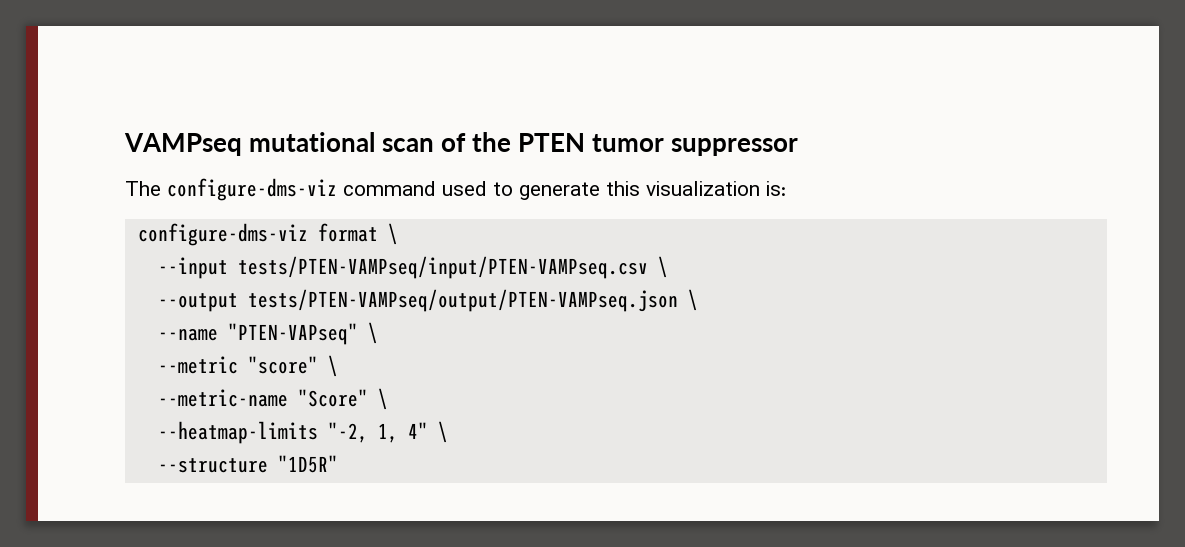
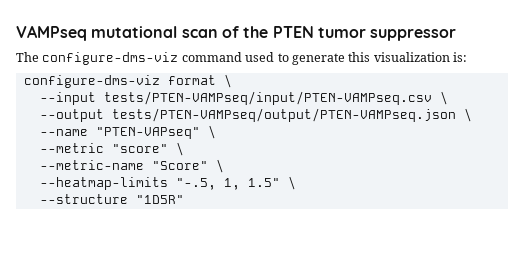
- --heatmap-limits "-2, 1, 4" \
+ --heatmap-limits "-.5, 1, 1.5" \

